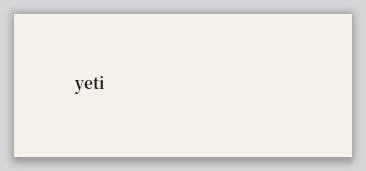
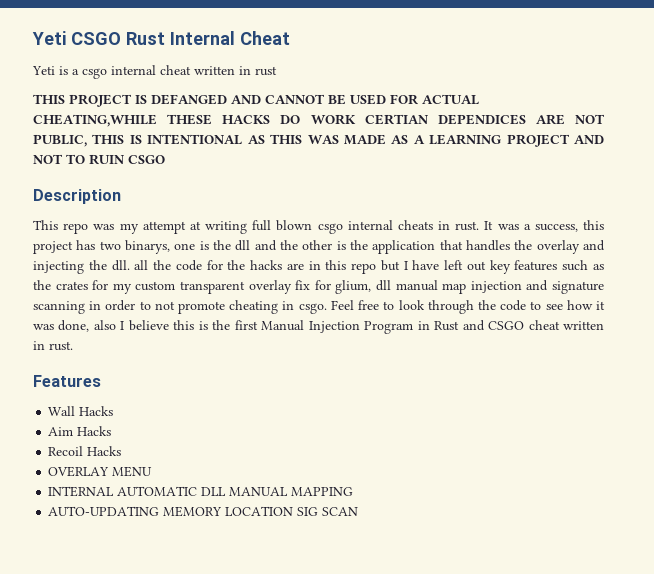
- yeti
+ Yeti CSGO Rust Internal Cheat
+ Yeti is a csgo internal cheat written in rust
+ THIS PROJECT IS DEFANGED AND CANNOT BE USED FOR ACTUAL CHEATING,WHILE THESE HACKS DO WORK CERTIAN DEPENDICES ARE NOT PUBLIC, THIS IS INTENTIONAL AS THIS WAS MADE AS A LEARNING PROJECT AND NOT TO RUIN CSGO
+ Description
+ This repo was my attempt at writing full blown csgo internal cheats in rust. It was a success, this project has two binarys, one is the dll and the other is the application that handles the overlay and injecting the dll. all the code for the hacks are in this repo but I have left out key features such as the crates for my custom transparent overlay fix for glium, dll manual map injection and signature scanning in order to not promote cheating in csgo. Feel free to look through the code to see how it was done, also I believe this is the first Manual Injection Program in Rust and CSGO cheat written in rust.
+ Features
+ Wall Hacks
+ Aim Hacks
+ Recoil Hacks
+ OVERLAY MENU
+ INTERNAL AUTOMATIC DLL MANUAL MAPPING
+ AUTO-UPDATING MEMORY LOCATION SIG SCAN

